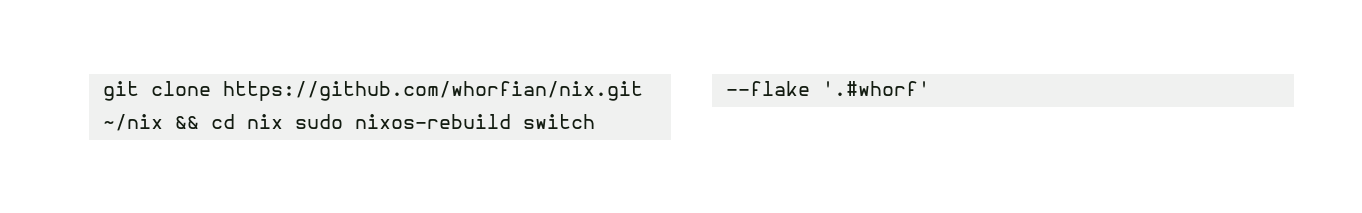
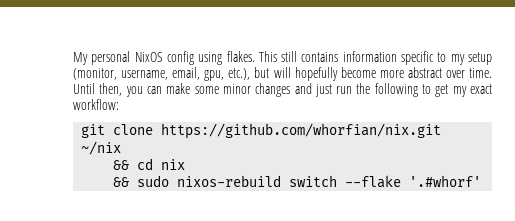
+ My personal NixOS config using flakes. This still contains information specific to my setup (monitor, username, email, gpu, etc.), but will hopefully become more abstract over time. Until then, you can make some minor changes and just run the following to get my exact workflow:
- git clone https://github.com/whorfian/nix.git ~/nix && cd nix sudo nixos-rebuild switch --flake '.#whorf'
+ git clone https://github.com/whorfian/nix.git ~/nix
+ && cd nix
+ && sudo nixos-rebuild switch --flake '.#whorf'

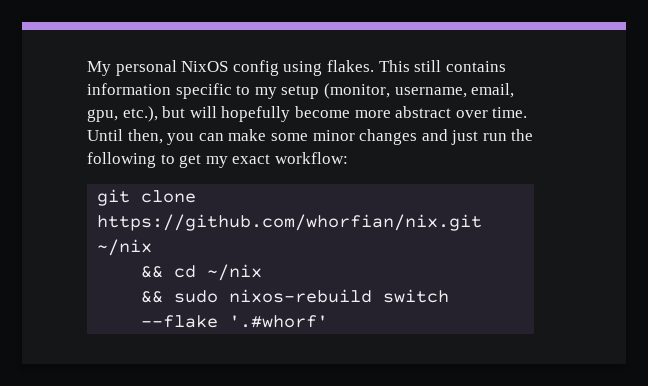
- && cd nix
+ && cd ~/nix

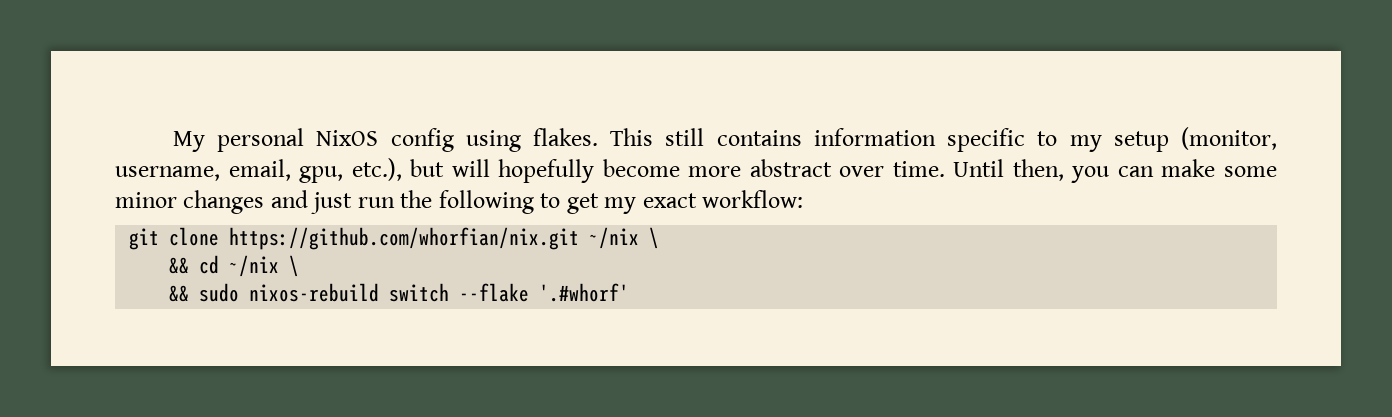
- git clone https://github.com/whorfian/nix.git ~/nix
+ git clone https://github.com/whorfian/nix.git ~/nix \
- && cd ~/nix
+ && cd ~/nix \

